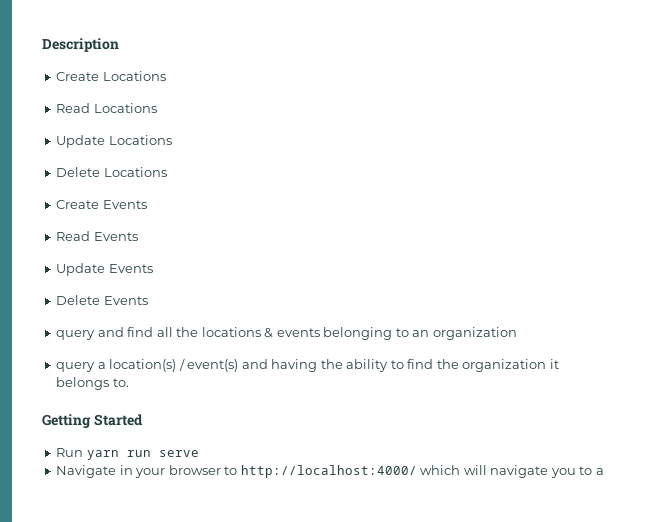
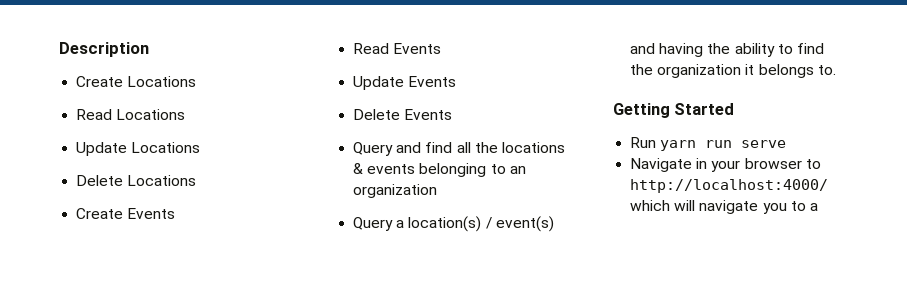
- query and find all the locations & events belonging to an organization
+ Query and find all the locations & events belonging to an organization
- query a location(s) / event(s) and having the ability to find the organization it belongs to.
+ Query a location(s) / event(s) and having the ability to find the organization it belongs to.

